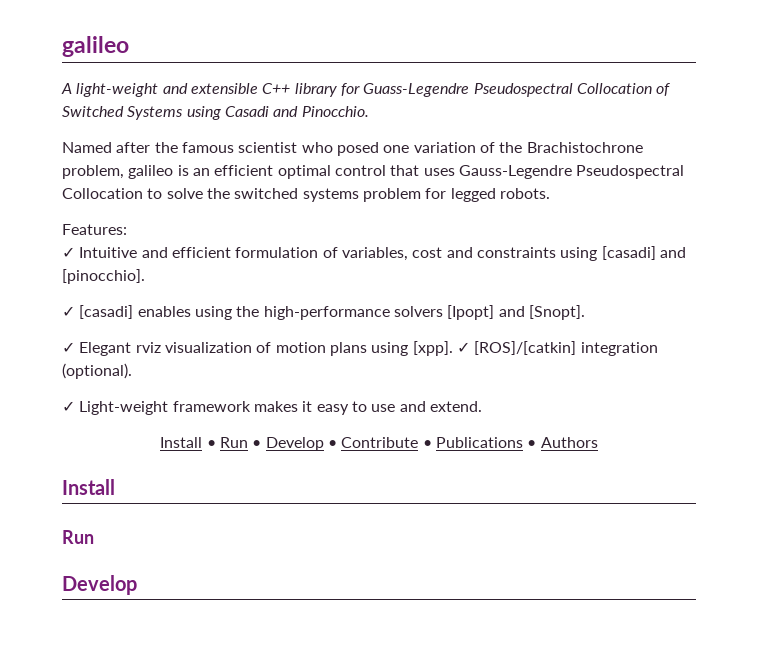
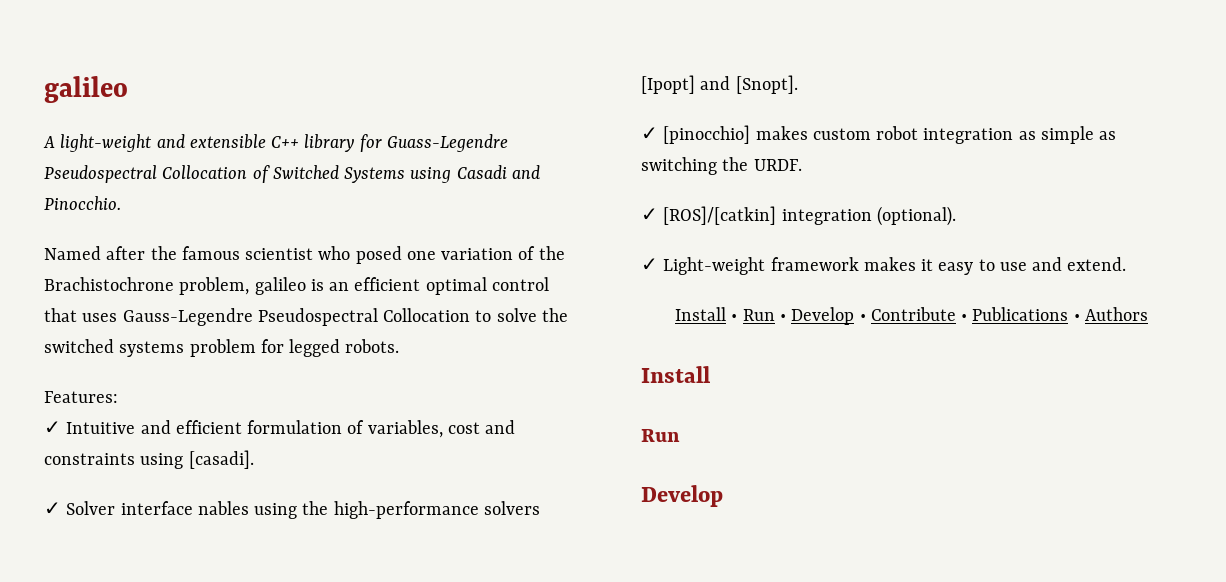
- ✓ Intuitive and efficient formulation of variables, cost and constraints using [casadi] and [pinocchio].
- ✓ [casadi] enables using the high-performance solvers [Ipopt] and [Snopt].
+ ✓ Intuitive and efficient formulation of variables, cost and constraints using [casadi].
+ ✓ Solver interface nables using the high-performance solvers [Ipopt] and [Snopt].
- ✓ Elegant rviz visualization of motion plans using [xpp]. ✓ [ROS]/[catkin] integration (optional).
+ ✓ [pinocchio] makes custom robot integration as simple as switching the URDF.
+ ✓ [ROS]/[catkin] integration (optional).

